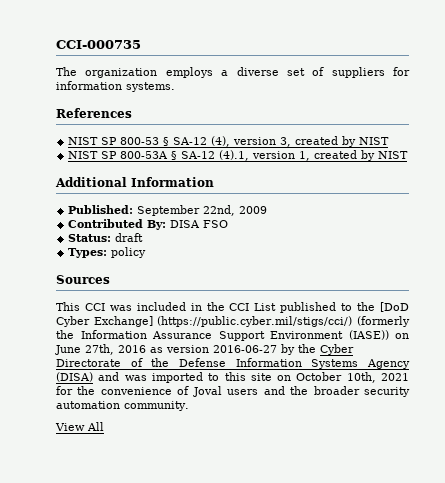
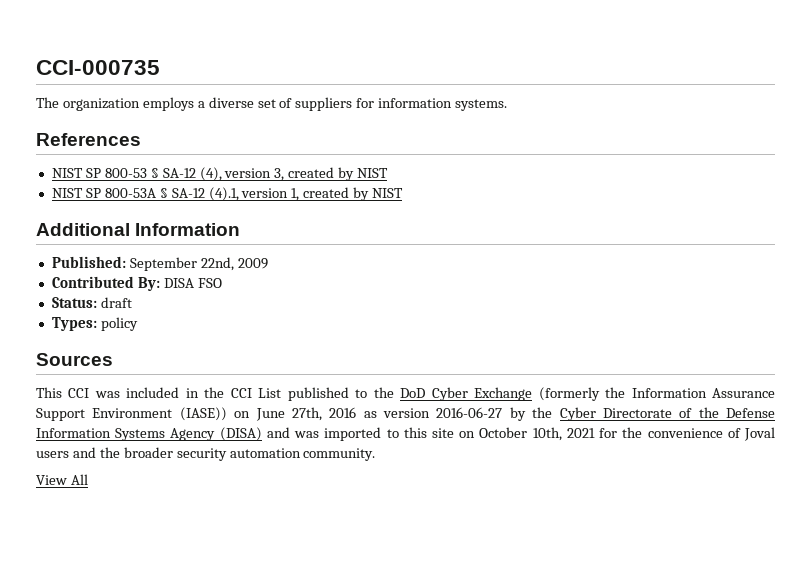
- This CCI was included in the CCI List published to the [DoD Cyber Exchange] (https://public.cyber.mil/stigs/cci/) (formerly the Information Assurance Support Environment (IASE)) on June 27th, 2016 as version 2016-06-27 by the Cyber Directorate of the Defense Information Systems Agency (DISA) and was imported to this site on October 10th, 2021 for the convenience of Joval users and the broader security automation community.
+ This CCI was included in the CCI List published to the DoD Cyber Exchange (formerly the Information Assurance Support Environment (IASE)) on June 27th, 2016 as version 2016-06-27 by the Cyber Directorate of the Defense Information Systems Agency (DISA) and was imported to this site on October 10th, 2021 for the convenience of Joval users and the broader security automation community.

